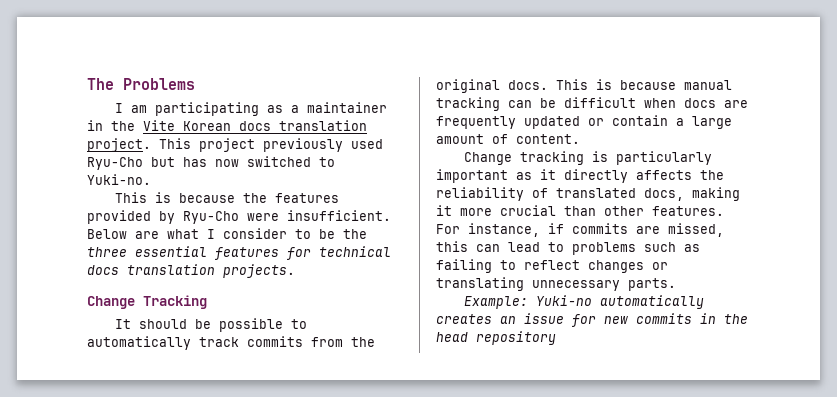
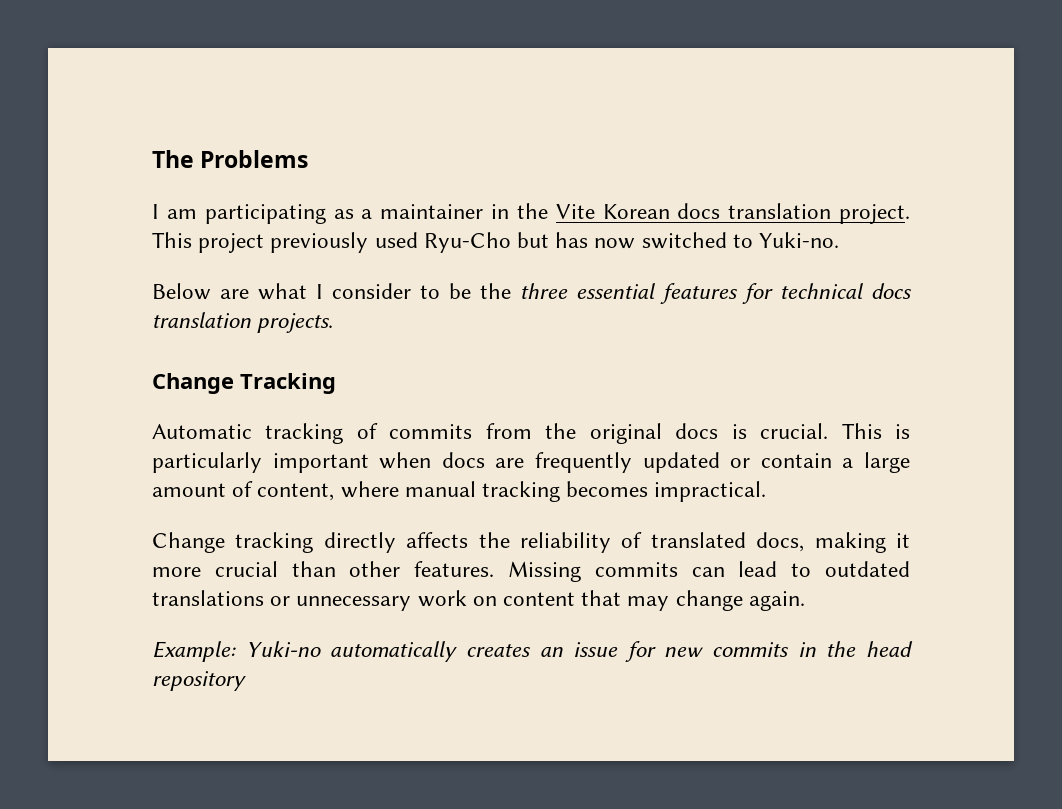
- This is because the features provided by Ryu-Cho were insufficient.
- It should be possible to automatically track commits from the original docs. This is because manual tracking can be difficult when docs are frequently updated or contain a large amount of content.
- Change tracking is particularly important as it directly affects the reliability of translated docs, making it more crucial than other features.
+ Automatic tracking of commits from the original docs is crucial. This is particularly important when docs are frequently updated or contain a large amount of content, where manual tracking becomes impractical.
+ Change tracking directly affects the reliability of translated docs, making it more crucial than other features.
- For instance, if commits are missed, this can lead to problems such as failing to reflect changes or translating unnecessary parts.
+ Missing commits can lead to outdated translations or unnecessary work on content that may change again.

